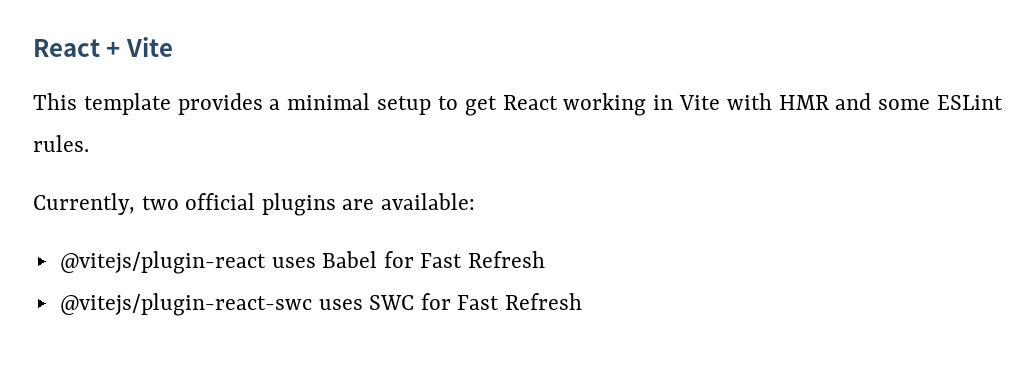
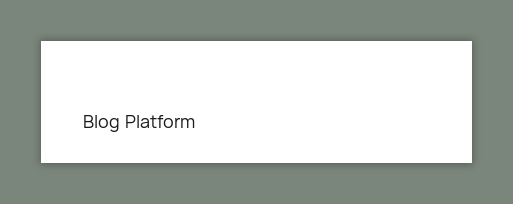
- React + Vite
- This template provides a minimal setup to get React working in Vite with HMR and some ESLint rules.
- Currently, two official plugins are available:
- @vitejs/plugin-react uses Babel for Fast Refresh
- @vitejs/plugin-react-swc uses SWC for Fast Refresh
+ Blog Platform

